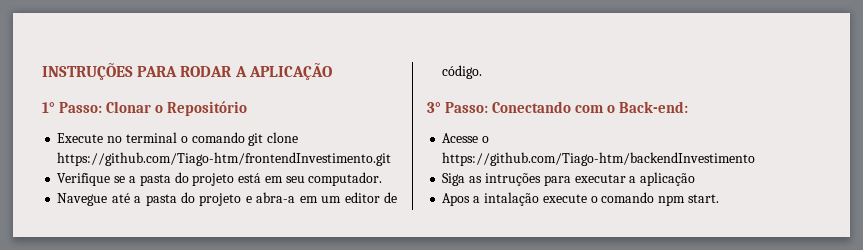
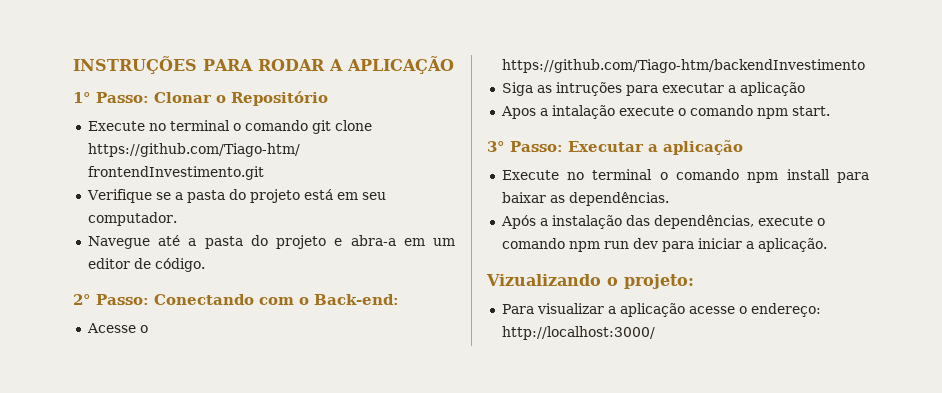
- 3° Passo: Conectando com o Back-end:
+ 2° Passo: Conectando com o Back-end:
+ 3° Passo: Executar a aplicação
+ Execute no terminal o comando npm install para baixar as dependências.
+ Após a instalação das dependências, execute o comando npm run dev para iniciar a aplicação.
+ Vizualizando o projeto:
+ Para visualizar a aplicação acesse o endereço: http://localhost:3000/

